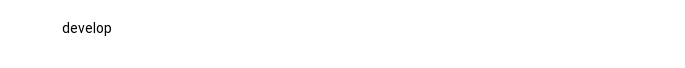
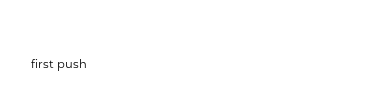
- develop
+ first push

